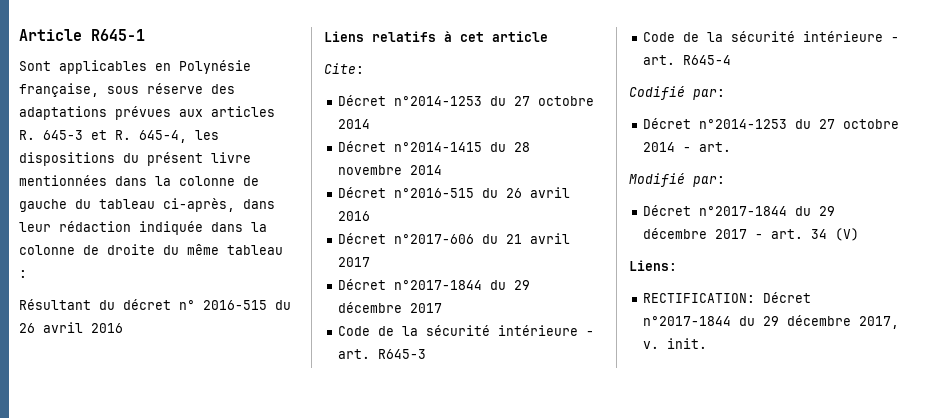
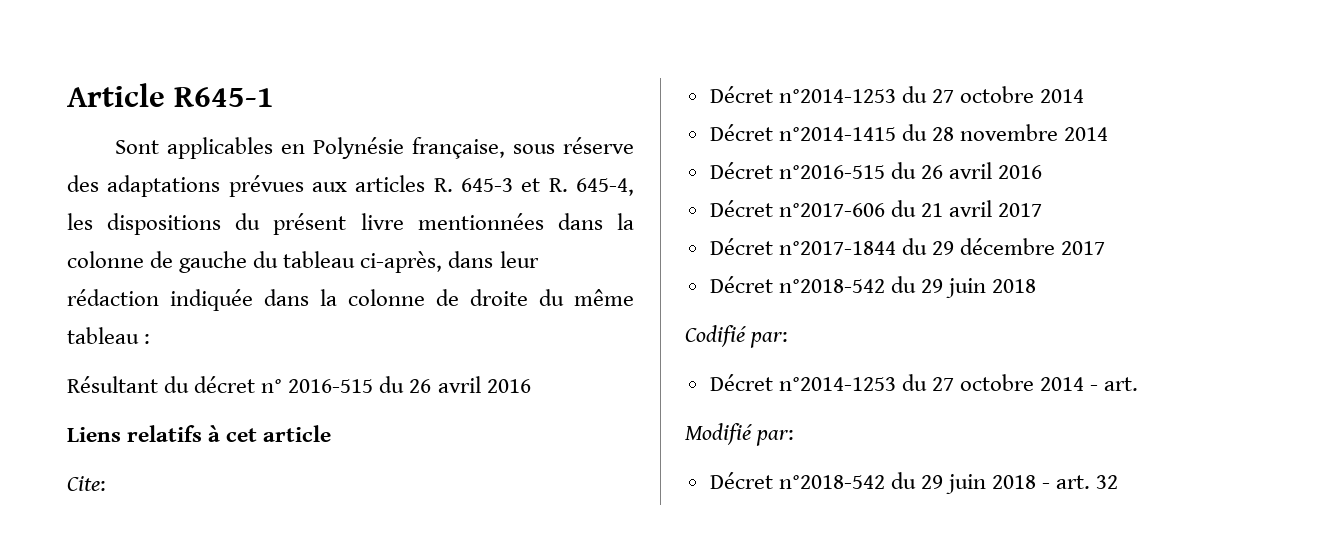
  Décret n°2017-606 du 21 avril 2017
  Décret n°2017-1844 du 29 décembre 2017
- Code de la sécurité intérieure - art. R645-3
- Code de la sécurité intérieure - art. R645-4
+ Décret n°2018-542 du 29 juin 2018
- Décret n°2017-1844 du 29 décembre 2017 - art. 34 (V)
- Liens:
- RECTIFICATION: Décret n°2017-1844 du 29 décembre 2017, v. init.
+ Décret n°2018-542 du 29 juin 2018 - art. 32

